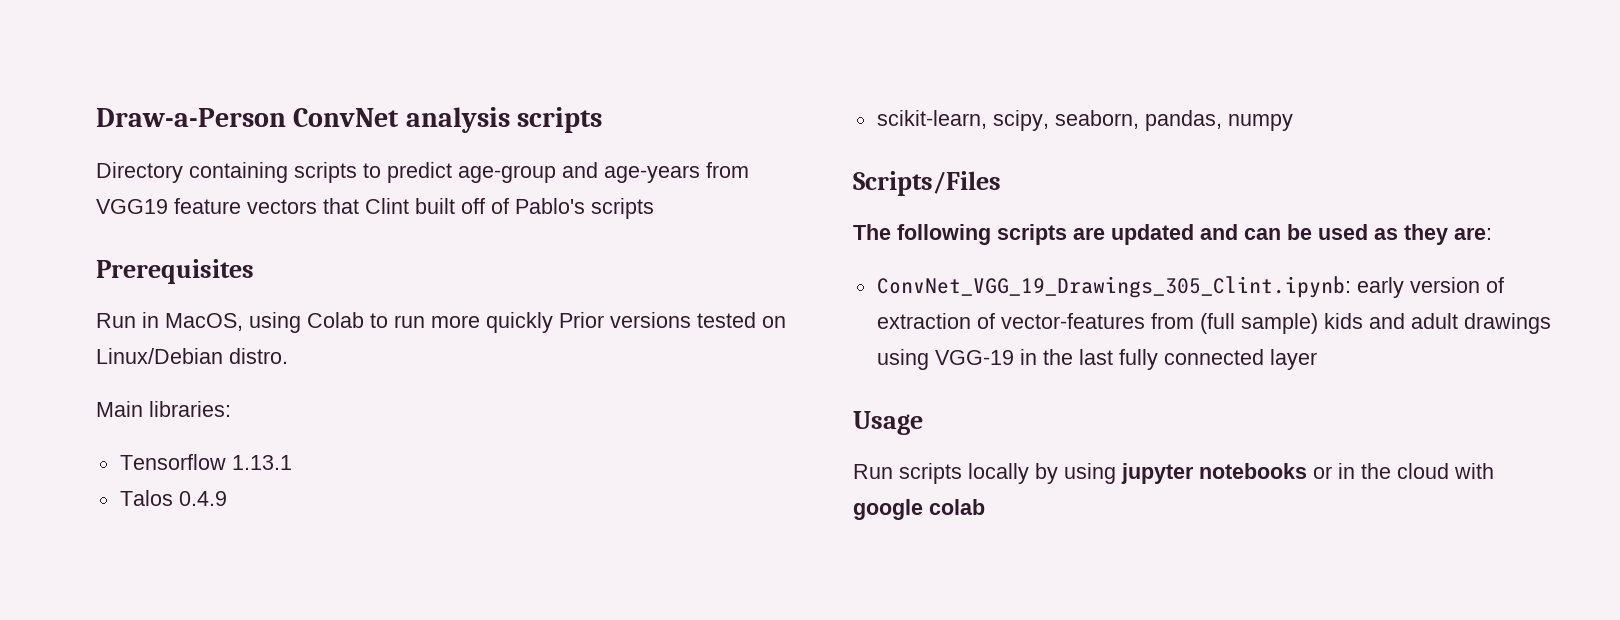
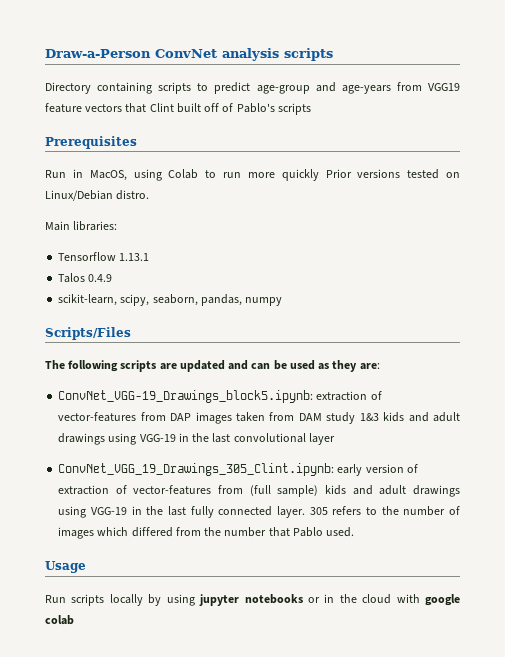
+ ConvNet_VGG-19_Drawings_block5.ipynb: extraction of vector-features from DAP images taken from DAM study 1&3 kids and adult drawings using VGG-19 in the last convolutional layer
- ConvNet_VGG_19_Drawings_305_Clint.ipynb: early version of extraction of vector-features from (full sample) kids and adult drawings using VGG-19 in the last fully connected layer
+ ConvNet_VGG_19_Drawings_305_Clint.ipynb: early version of extraction of vector-features from (full sample) kids and adult drawings using VGG-19 in the last fully connected layer. 305 refers to the number of images which differed from the number that Pablo used.

